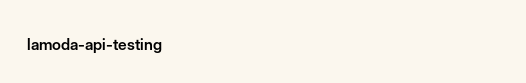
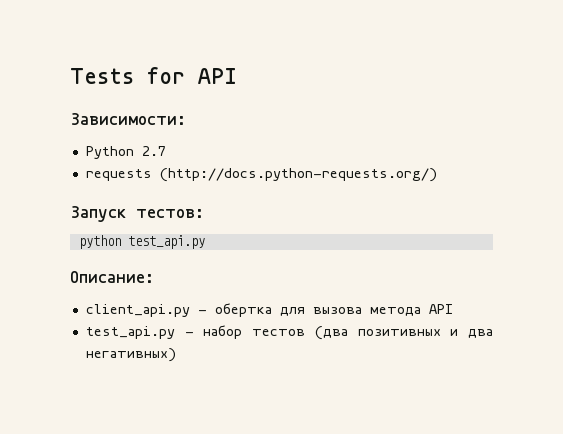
- lamoda-api-testing
+ Tests for API
+ Зависимости:
+ Python 2.7
+ requests (http://docs.python-requests.org/)
+ Запуск тестов:
+ python test_api.py
+ Описание:
+ client_api.py - обертка для вызова метода API
+ test_api.py - набор тестов (два позитивных и два негативных)

